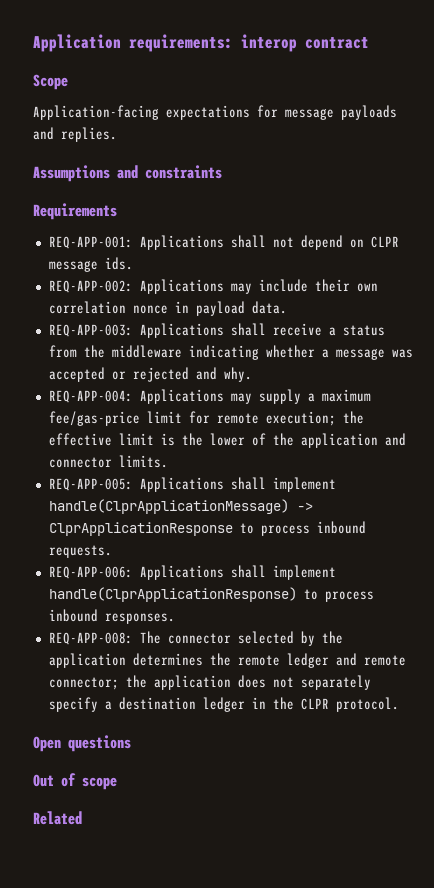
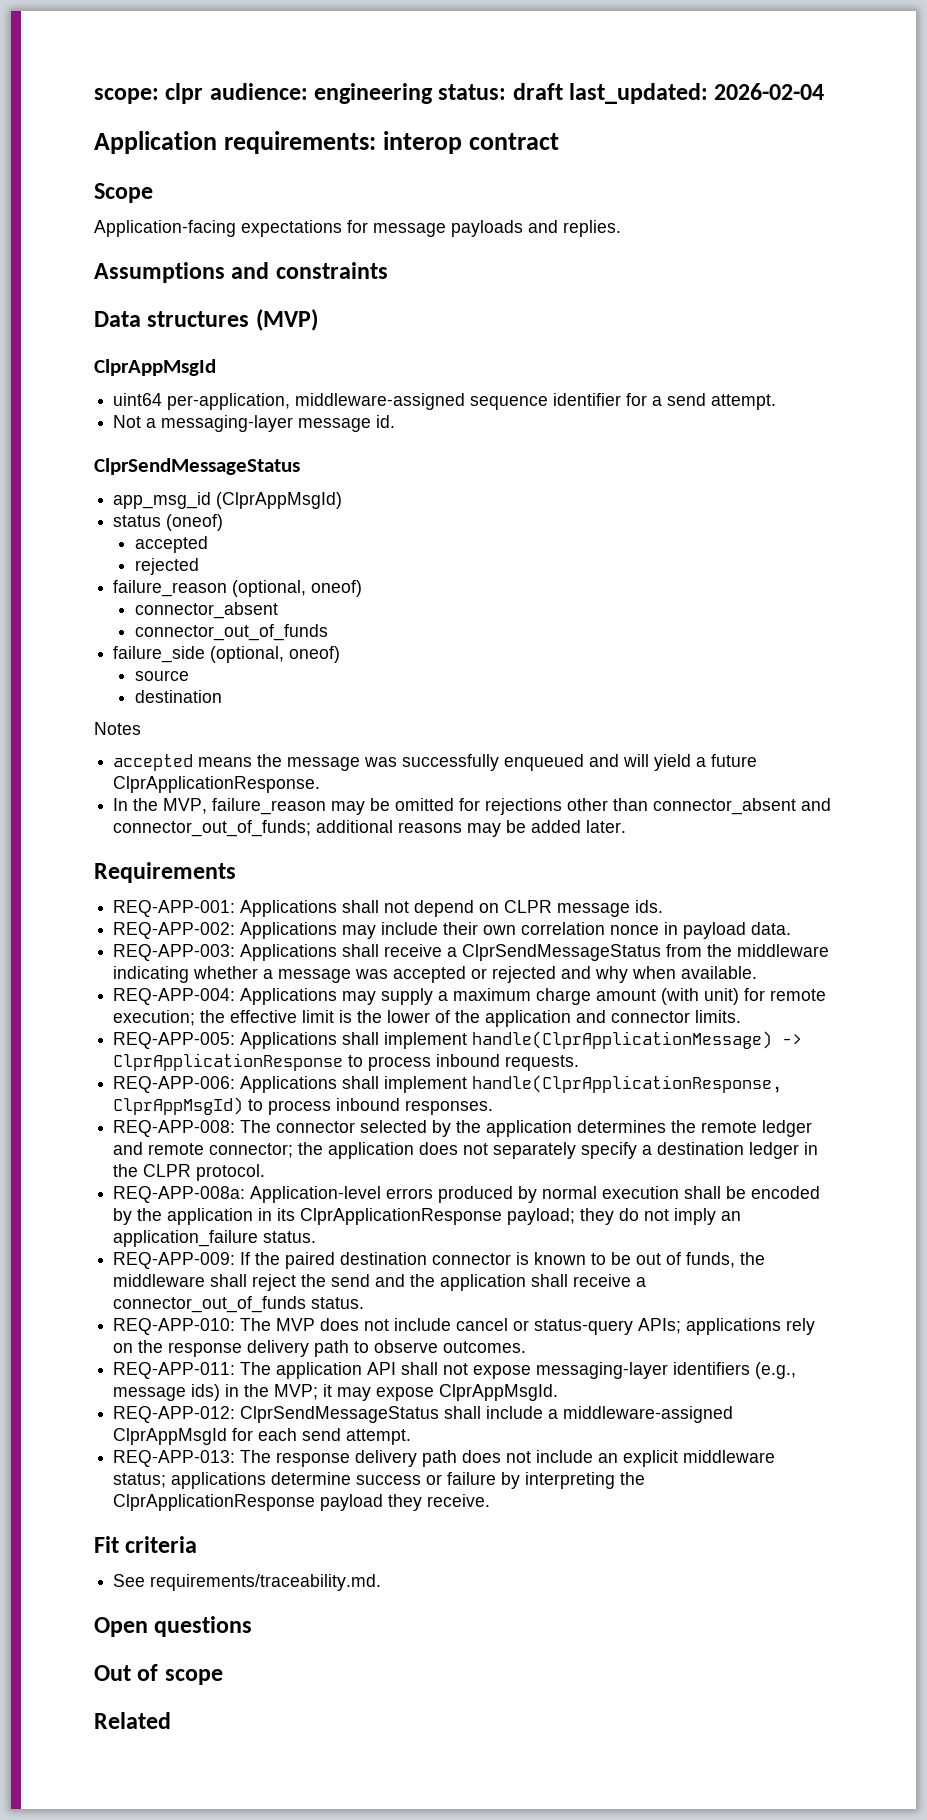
+ scope: clpr audience: engineering status: draft last_updated: 2026-02-04
+ Data structures (MVP)
+ ClprAppMsgId
+ uint64 per-application, middleware-assigned sequence identifier for a send attempt.
+ Not a messaging-layer message id.
+ ClprSendMessageStatus
+ app_msg_id (ClprAppMsgId)
+ status (oneof)
+ accepted
+ rejected
+ failure_reason (optional, oneof)
+ connector_absent
+ connector_out_of_funds
+ failure_side (optional, oneof)
+ source
+ destination
+ Notes
+ accepted means the message was successfully enqueued and will yield a future ClprApplicationResponse.
+ In the MVP, failure_reason may be omitted for rejections other than connector_absent and connector_out_of_funds; additional reasons may be added later.
- REQ-APP-003: Applications shall receive a status from the middleware indicating whether a message was accepted or rejected and why.
+ REQ-APP-003: Applications shall receive a ClprSendMessageStatus from the middleware indicating whether a message was accepted or rejected and why when available.
- REQ-APP-004: Applications may supply a maximum fee/gas-price limit for remote execution; the effective limit is the lower of the application and connector limits.
+ REQ-APP-004: Applications may supply a maximum charge amount (with unit) for remote execution; the effective limit is the lower of the application and connector limits.
- REQ-APP-006: Applications shall implement handle(ClprApplicationResponse) to process inbound responses.
+ REQ-APP-006: Applications shall implement handle(ClprApplicationResponse, ClprAppMsgId) to process inbound responses.
+ REQ-APP-008a: Application-level errors produced by normal execution shall be encoded by the application in its ClprApplicationResponse payload; they do not imply an application_failure status.
+ REQ-APP-009: If the paired destination connector is known to be out of funds, the middleware shall reject the send and the application shall receive a connector_out_of_funds status.
+ REQ-APP-010: The MVP does not include cancel or status-query APIs; applications rely on the response delivery path to observe outcomes.
+ REQ-APP-011: The application API shall not expose messaging-layer identifiers (e.g., message ids) in the MVP; it may expose ClprAppMsgId.
+ REQ-APP-012: ClprSendMessageStatus shall include a middleware-assigned ClprAppMsgId for each send attempt.
+ REQ-APP-013: The response delivery path does not include an explicit middleware status; applications determine success or failure by interpreting the ClprApplicationResponse payload they receive.
+ Fit criteria
+ See requirements/traceability.md.

